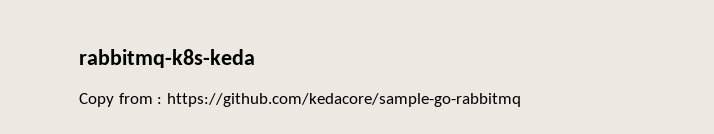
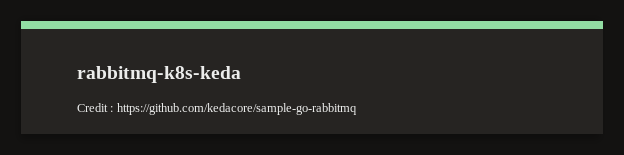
- Copy from : https://github.com/kedacore/sample-go-rabbitmq
+ Credit : https://github.com/kedacore/sample-go-rabbitmq

